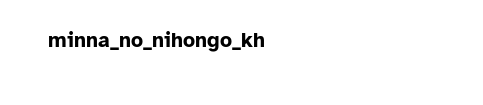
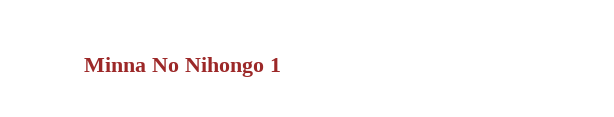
- minna_no_nihongo_kh
+ Minna No Nihongo 1

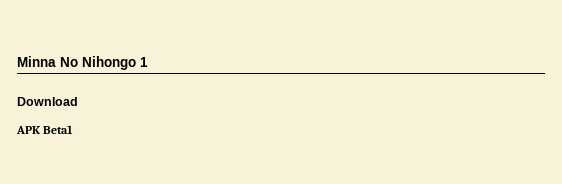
+ Download
+ APK Beta1

